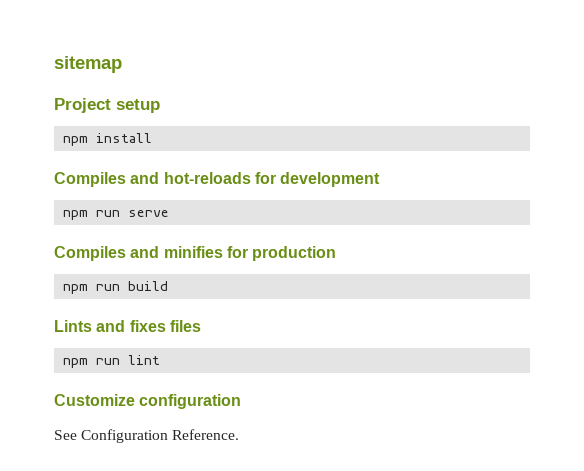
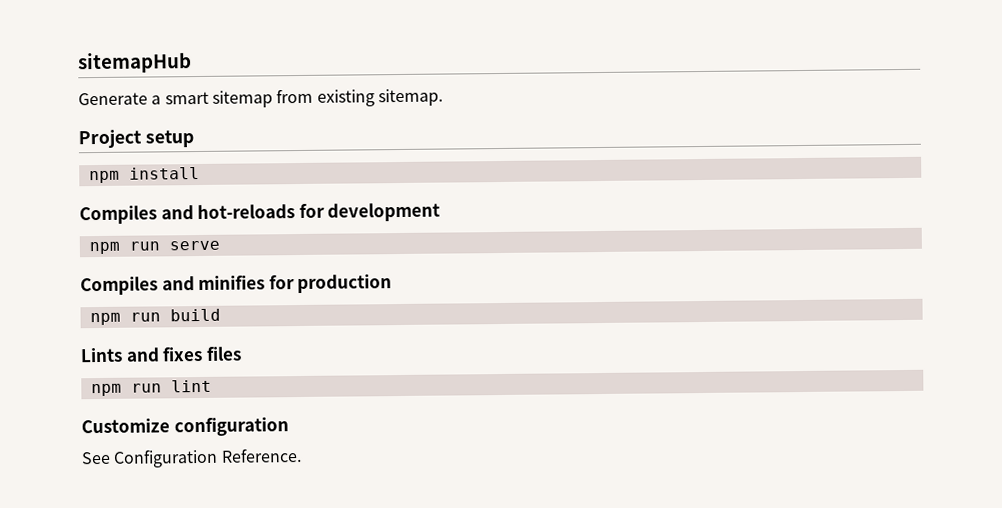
- sitemap
+ sitemapHub
+ Generate a smart sitemap from existing sitemap.

